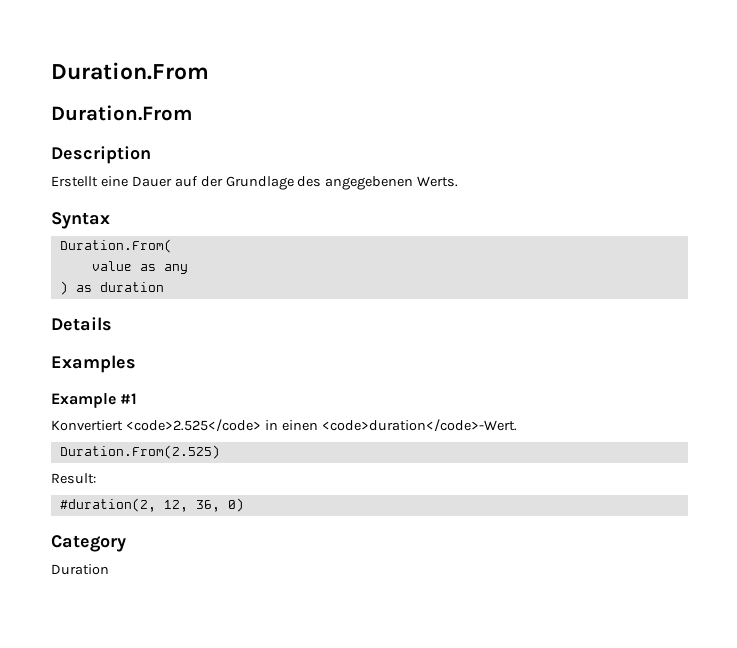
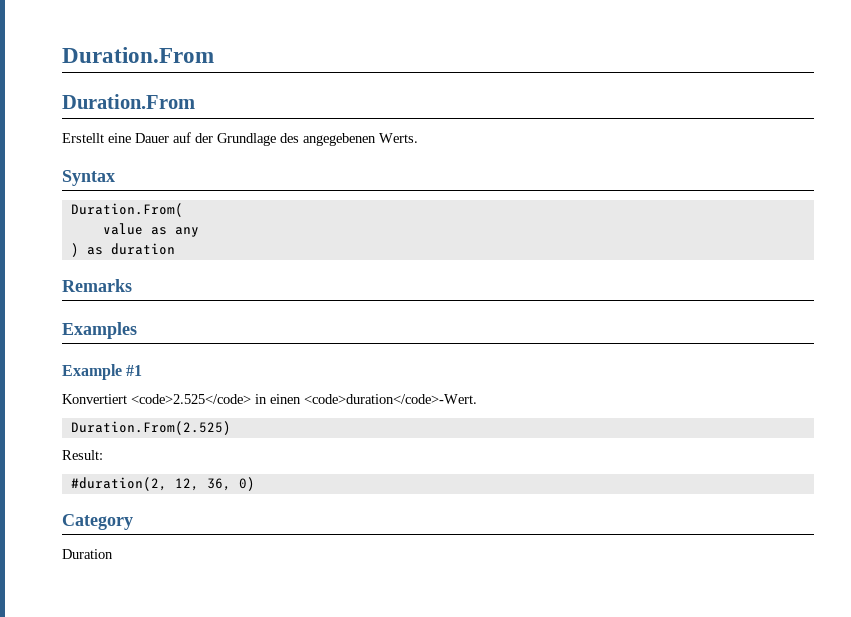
- Description
- Details
+ Remarks

